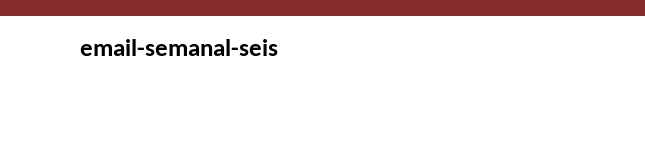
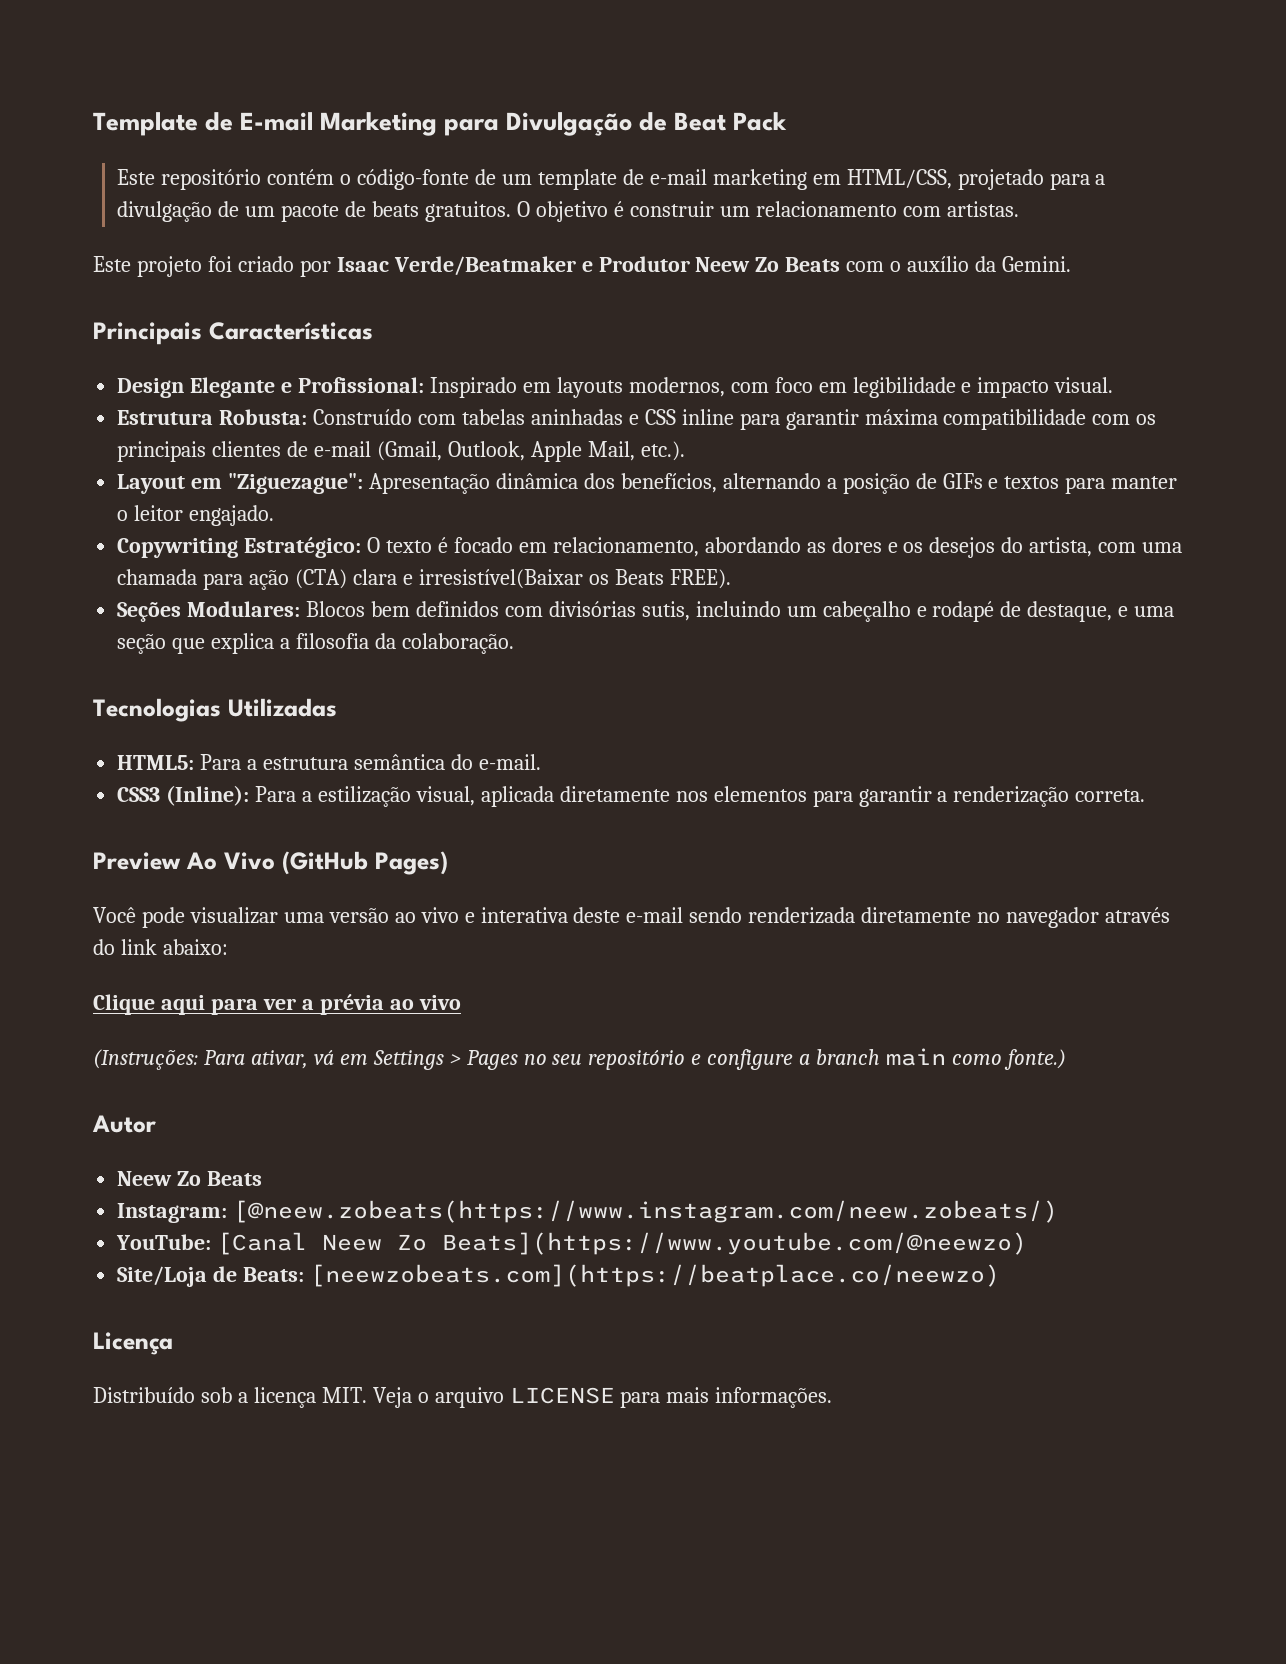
- email-semanal-seis
+ Template de E-mail Marketing para Divulgação de Beat Pack
+ Este repositório contém o código-fonte de um template de e-mail marketing em HTML/CSS, projetado para a divulgação de um pacote de beats gratuitos. O objetivo é construir um relacionamento com artistas.
+ Este projeto foi criado por Isaac Verde/Beatmaker e Produtor Neew Zo Beats com o auxílio da Gemini.
+ Principais Características
+ Design Elegante e Profissional: Inspirado em layouts modernos, com foco em legibilidade e impacto visual.
+ Estrutura Robusta: Construído com tabelas aninhadas e CSS inline para garantir máxima compatibilidade com os principais clientes de e-mail (Gmail, Outlook, Apple Mail, etc.).
+ Layout em "Ziguezague": Apresentação dinâmica dos benefícios, alternando a posição de GIFs e textos para manter o leitor engajado.
+ Copywriting Estratégico: O texto é focado em relacionamento, abordando as dores e os desejos do artista, com uma chamada para ação (CTA) clara e irresistível(Baixar os Beats FREE).
+ Seções Modulares: Blocos bem definidos com divisórias sutis, incluindo um cabeçalho e rodapé de destaque, e uma seção que explica a filosofia da colaboração.
+ Tecnologias Utilizadas
+ HTML5: Para a estrutura semântica do e-mail.
+ CSS3 (Inline): Para a estilização visual, aplicada diretamente nos elementos para garantir a renderização correta.
+ Preview Ao Vivo (GitHub Pages)
+ Você pode visualizar uma versão ao vivo e interativa deste e-mail sendo renderizada diretamente no navegador através do link abaixo:
+ Clique aqui para ver a prévia ao vivo
+ (Instruções: Para ativar, vá em Settings > Pages no seu repositório e configure a branch main como fonte.)
+ Autor
+ Neew Zo Beats
+ Instagram: [@neew.zobeats(https://www.instagram.com/neew.zobeats/)
+ YouTube: [Canal Neew Zo Beats](https://www.youtube.com/@neewzo)
+ Site/Loja de Beats: [neewzobeats.com](https://beatplace.co/neewzo)
+ Licença
+ Distribuído sob a licença MIT. Veja o arquivo LICENSE para mais informações.

